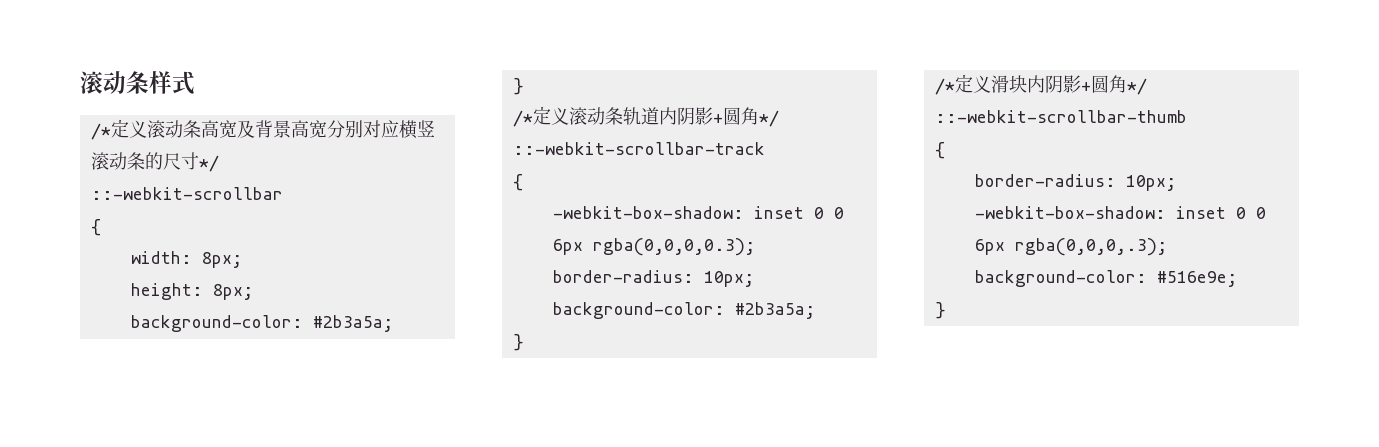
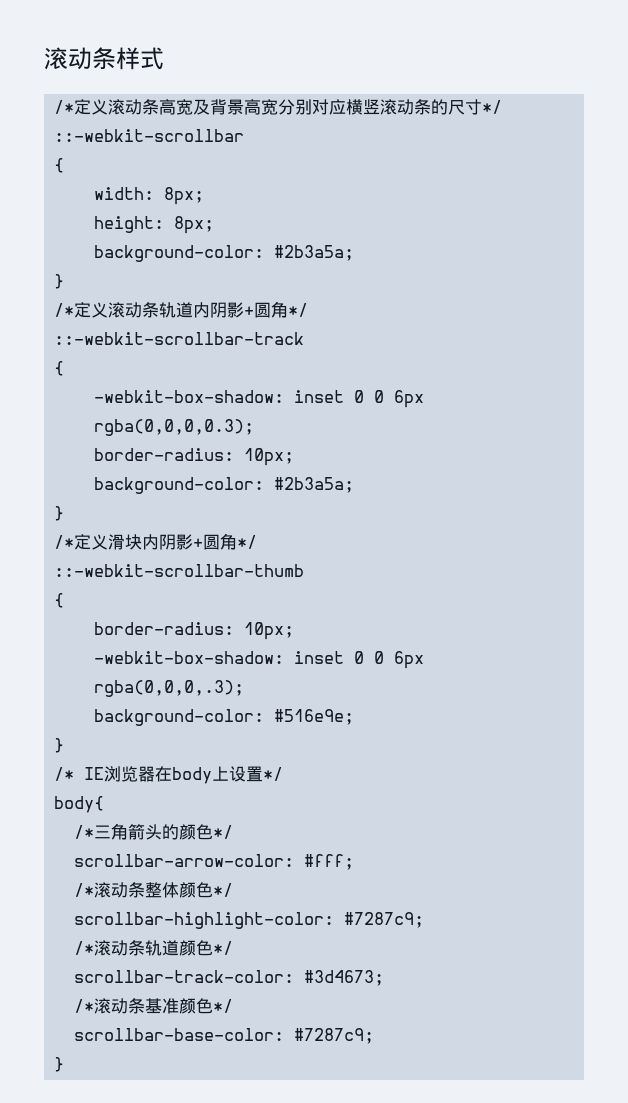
+ /* IE浏览器在body上设置*/
+ body{
+ /*三角箭头的颜色*/
+ scrollbar-arrow-color: #fff;
+ /*滚动条整体颜色*/
+ scrollbar-highlight-color: #7287c9;
+ /*滚动条轨道颜色*/
+ scrollbar-track-color: #3d4673;
+ /*滚动条基准颜色*/
+ scrollbar-base-color: #7287c9;
+ }

